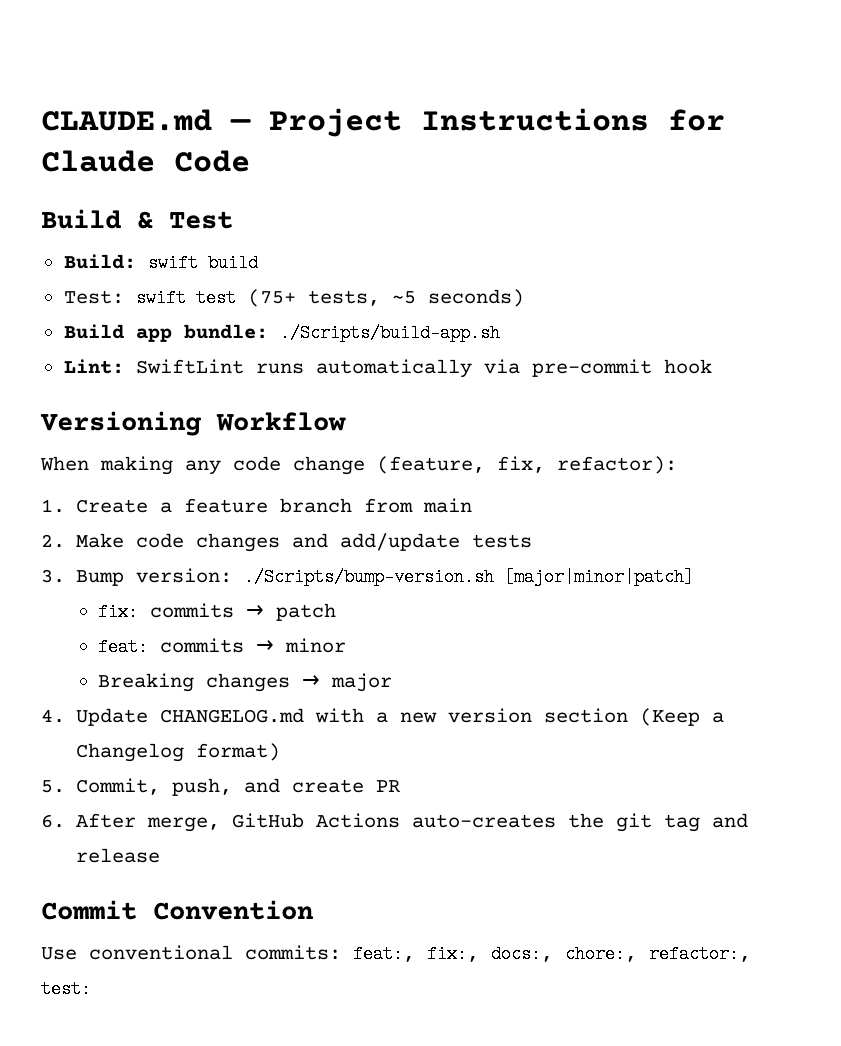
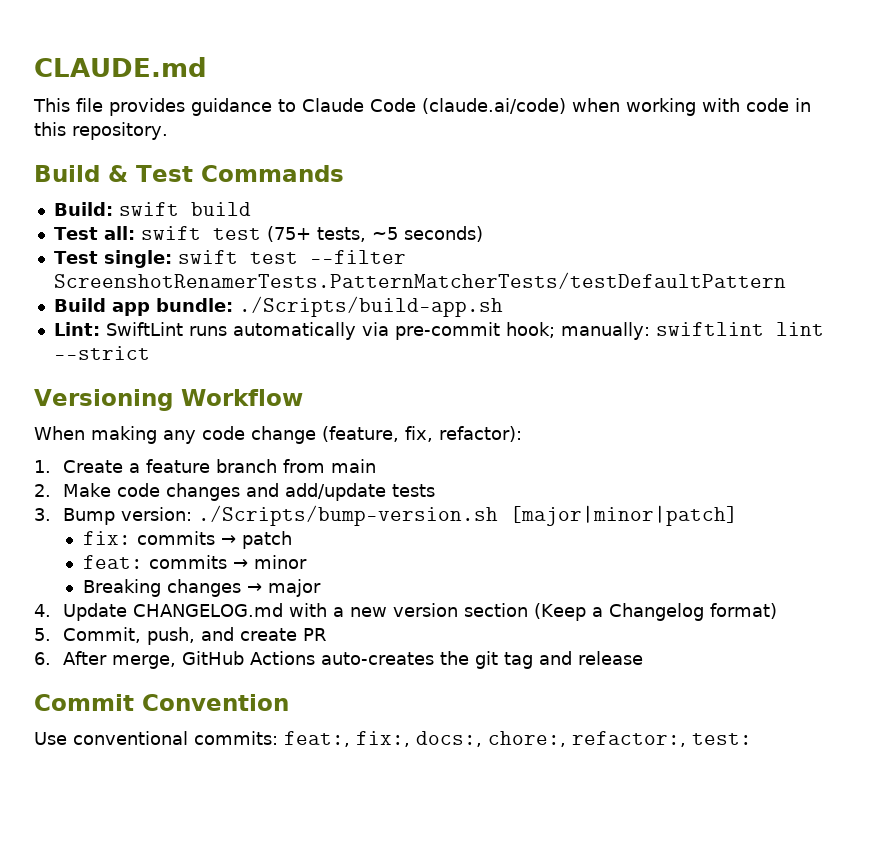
- CLAUDE.md — Project Instructions for Claude Code
+ CLAUDE.md
+ This file provides guidance to Claude Code (claude.ai/code) when working with code in this repository.
- Build & Test
+ Build & Test Commands
- Test: swift test (75+ tests, ~5 seconds)
+ Test all: swift test (75+ tests, ~5 seconds)
+ Test single: swift test --filter ScreenshotRenamerTests.PatternMatcherTests/testDefaultPattern
- Lint: SwiftLint runs automatically via pre-commit hook
+ Lint: SwiftLint runs automatically via pre-commit hook; manually: swiftlint lint --strict

